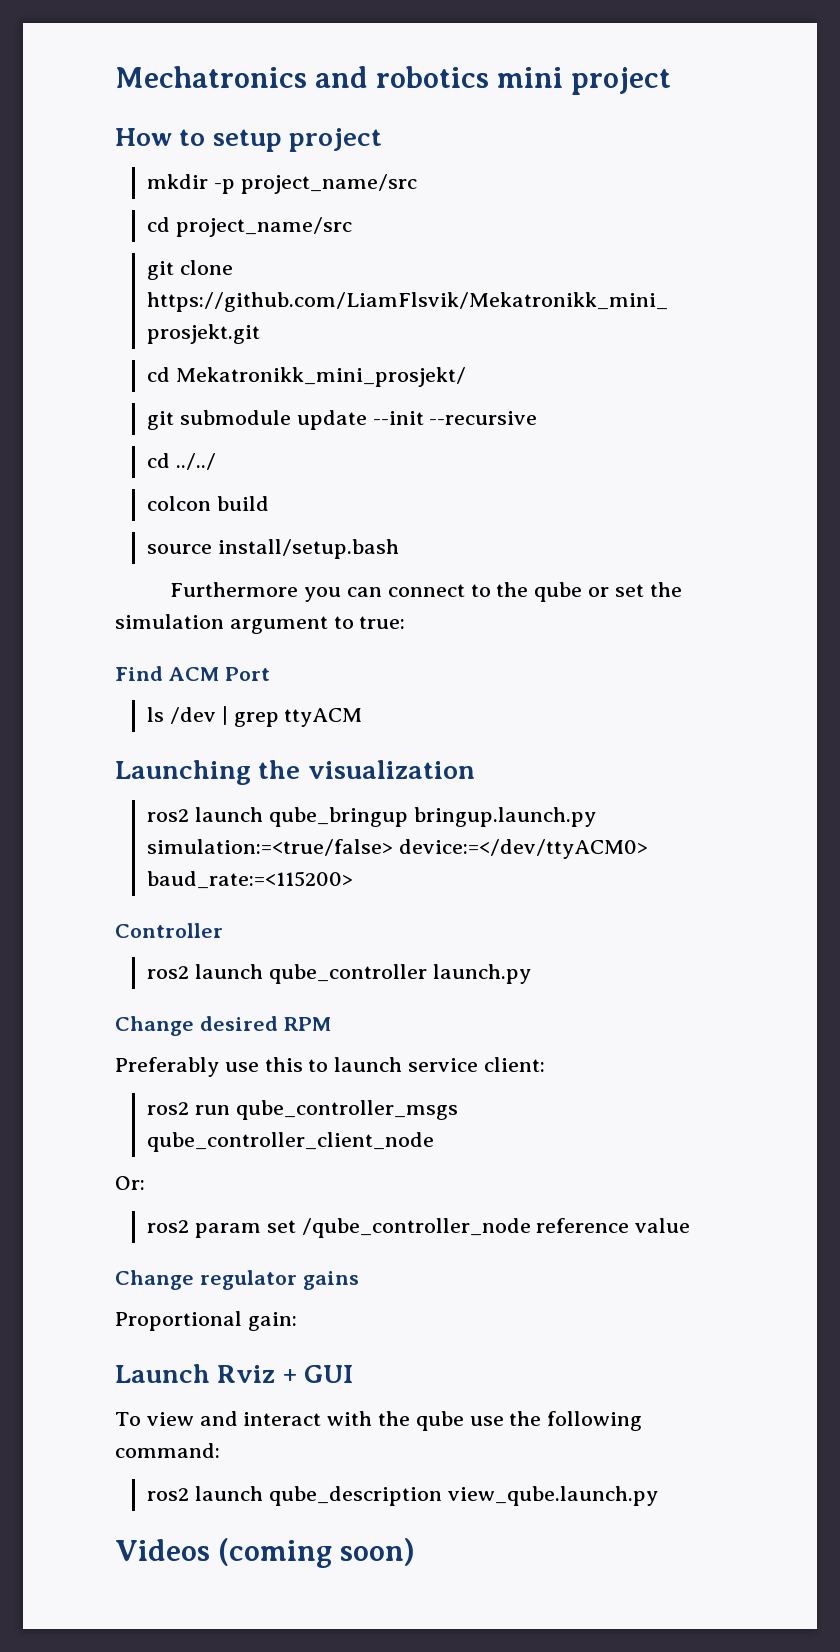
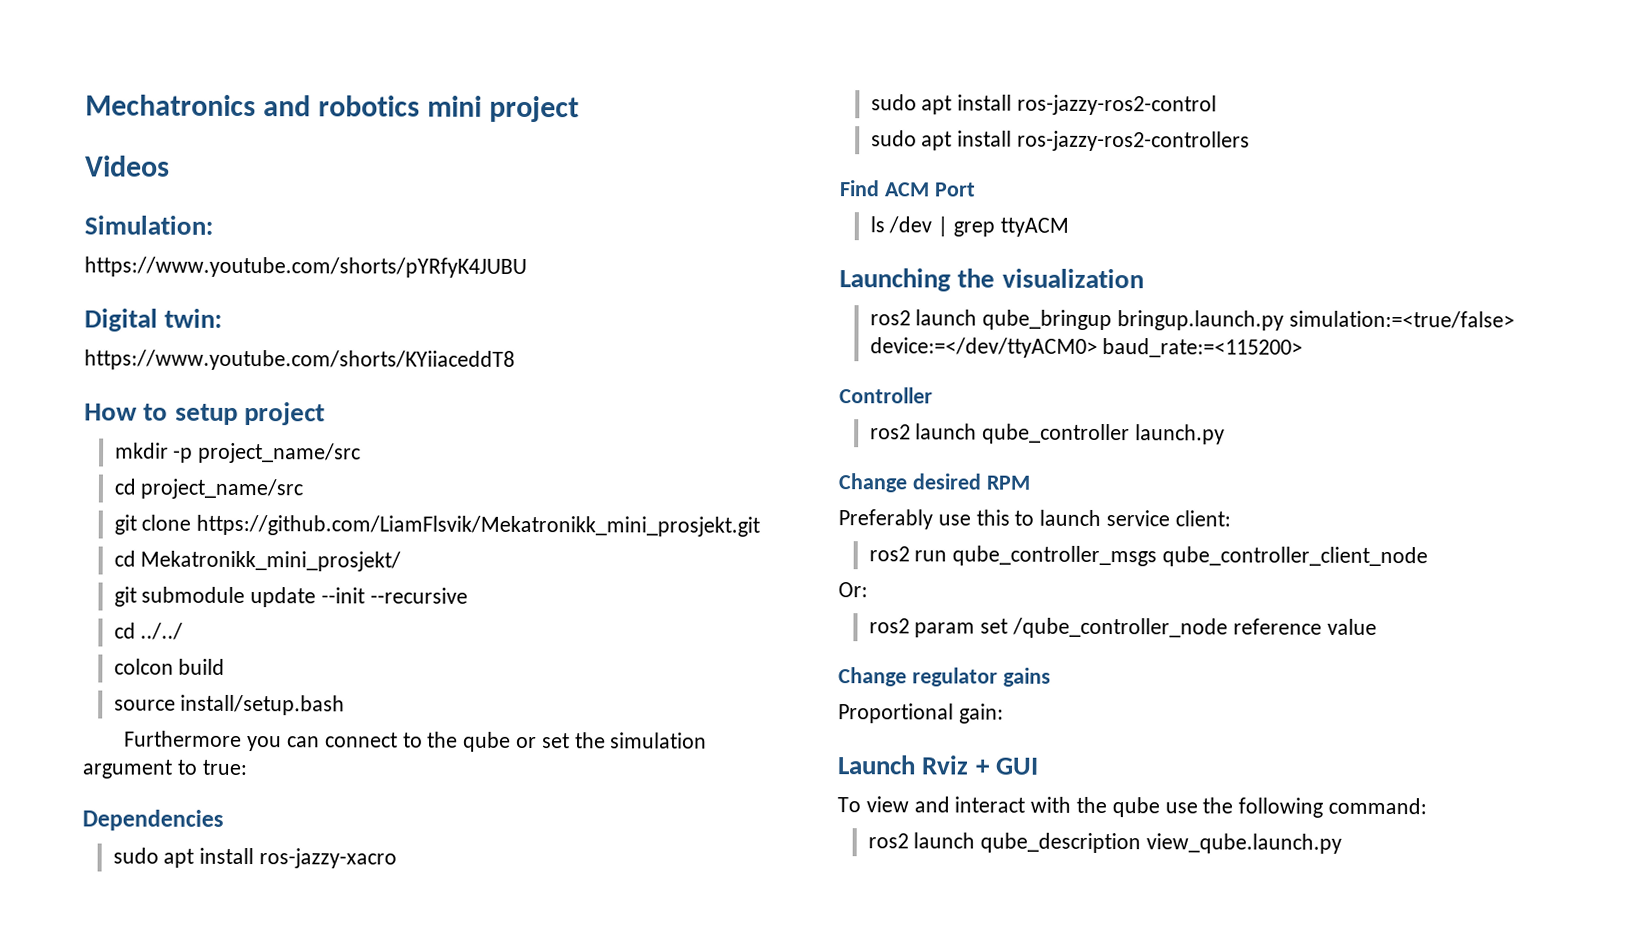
+ Videos
+ Simulation:
+ https://www.youtube.com/shorts/pYRfyK4JUBU
+ Digital twin:
+ https://www.youtube.com/shorts/KYiiaceddT8
+ Dependencies
+ sudo apt install ros-jazzy-xacro
+ sudo apt install ros-jazzy-ros2-control
+ sudo apt install ros-jazzy-ros2-controllers
- Videos (coming soon)

